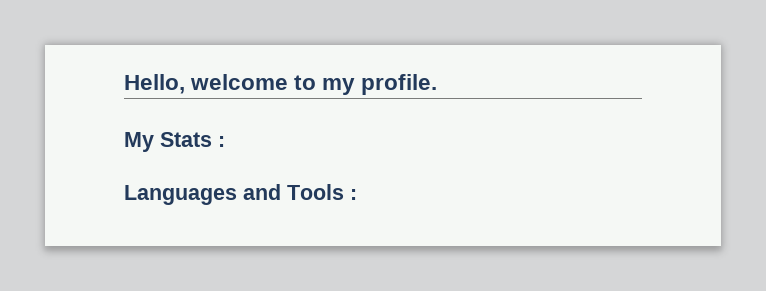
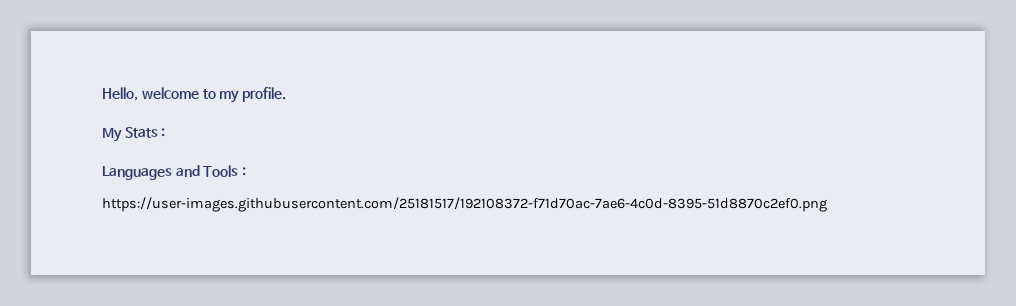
+ https://user-images.githubusercontent.com/25181517/192108372-f71d70ac-7ae6-4c0d-8395-51d8870c2ef0.png

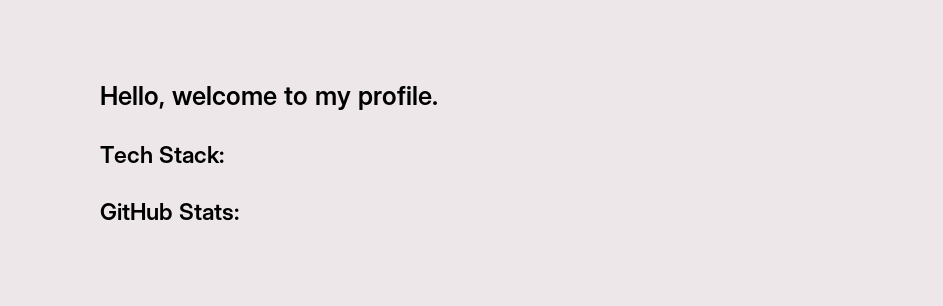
- My Stats :
- Languages and Tools :
- https://user-images.githubusercontent.com/25181517/192108372-f71d70ac-7ae6-4c0d-8395-51d8870c2ef0.png
+ Tech Stack:
+ GitHub Stats:

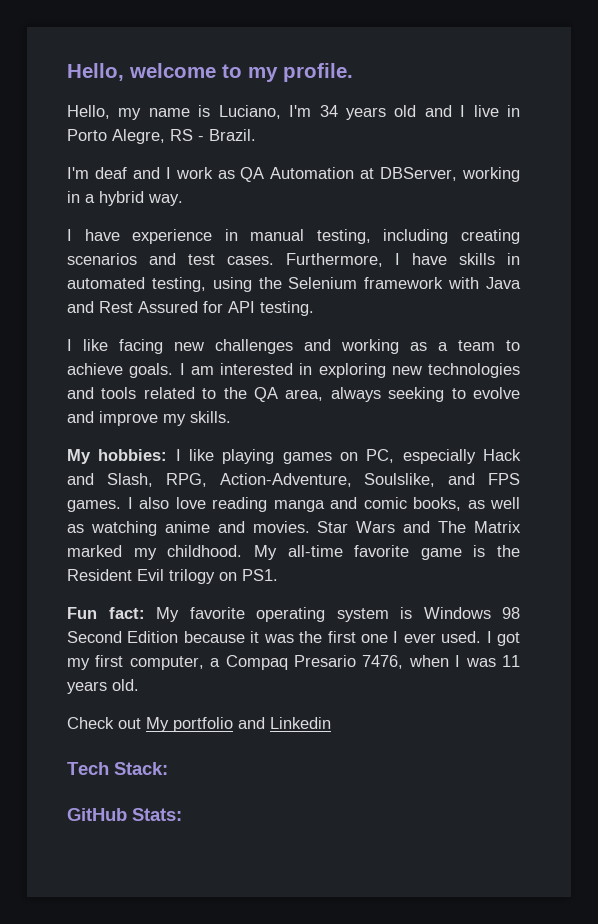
+ Hello, my name is Luciano, I'm 34 years old and I live in Porto Alegre, RS - Brazil.
+ I'm deaf and I work as QA Automation at DBServer, working in a hybrid way.
+ I have experience in manual testing, including creating scenarios and test cases. Furthermore, I have skills in automated testing, using the Selenium framework with Java and Rest Assured for API testing.
+ I like facing new challenges and working as a team to achieve goals. I am interested in exploring new technologies and tools related to the QA area, always seeking to evolve and improve my skills.
+ My hobbies: I like playing games on PC, especially Hack and Slash, RPG, Action-Adventure, Soulslike, and FPS games. I also love reading manga and comic books, as well as watching anime and movies. Star Wars and The Matrix marked my childhood. My all-time favorite game is the Resident Evil trilogy on PS1.
+ Fun fact: My favorite operating system is Windows 98 Second Edition because it was the first one I ever used. I got my first computer, a Compaq Presario 7476, when I was 11 years old.
+ Check out My portfolio and Linkedin

